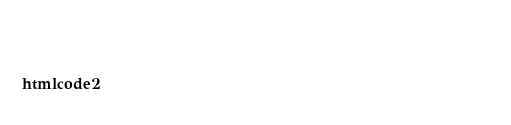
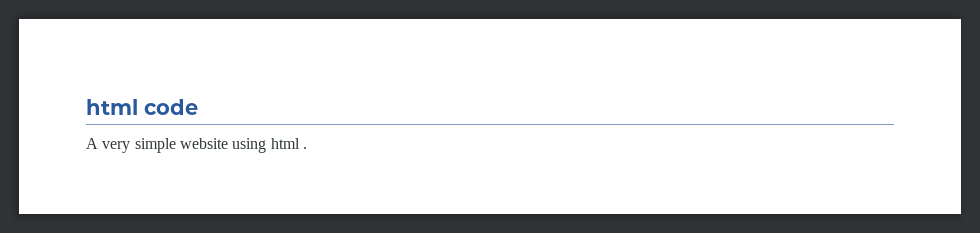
- htmlcode2
+ html code
+ A very simple website using html .

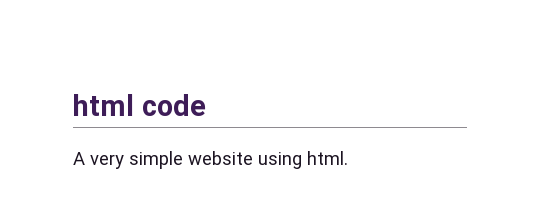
- A very simple website using html .
+ A very simple website using html.

